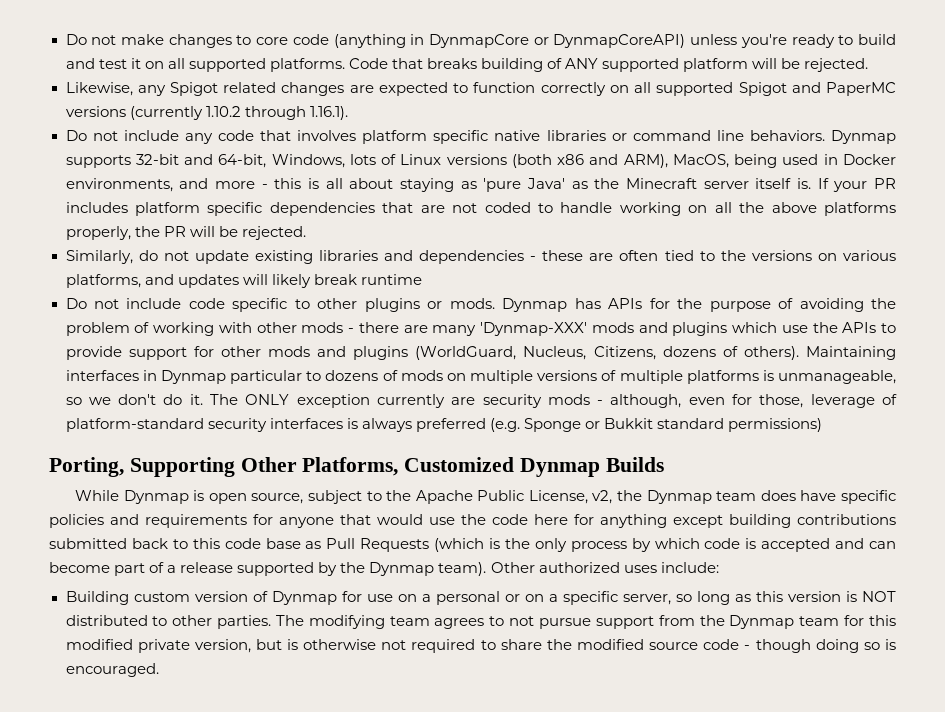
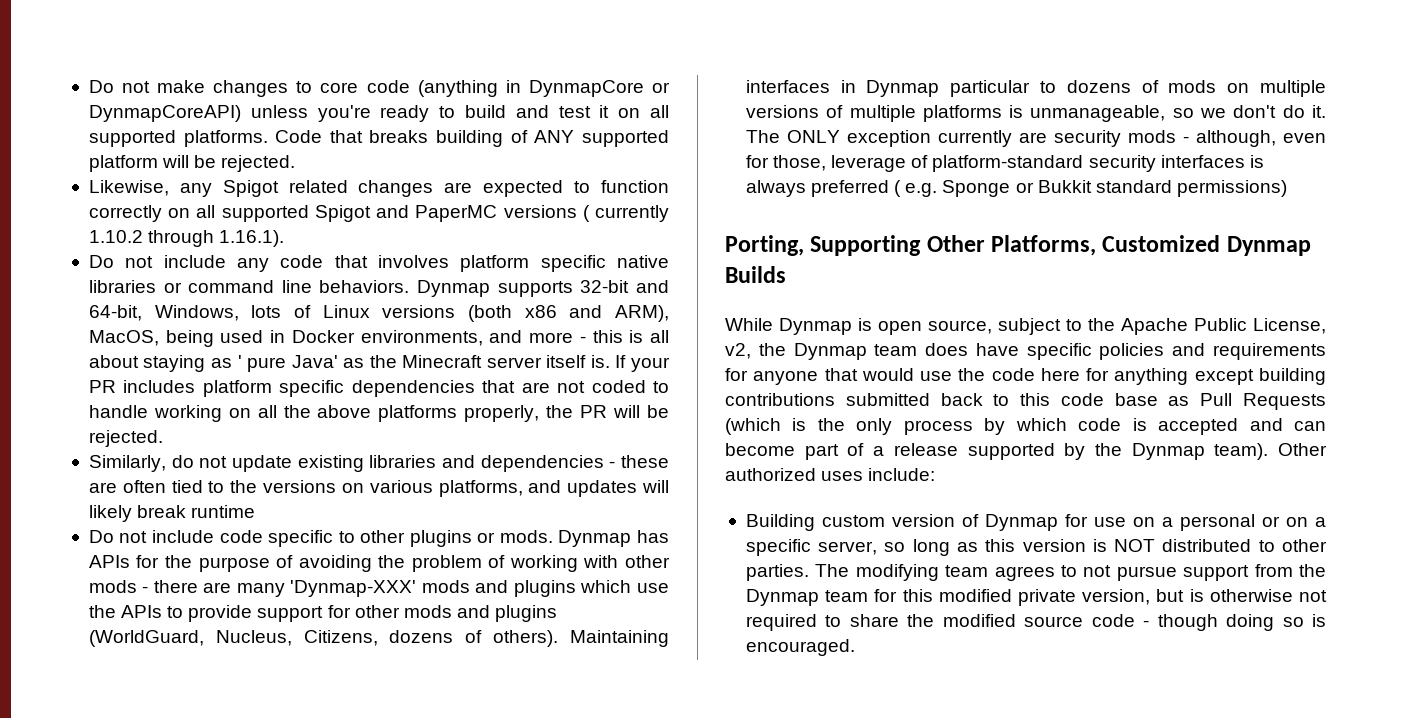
- Likewise, any Spigot related changes are expected to function correctly on all supported Spigot and PaperMC versions (currently 1.10.2 through 1.16.1).
+ Likewise, any Spigot related changes are expected to function correctly on all supported Spigot and PaperMC versions ( currently 1.10.2 through 1.16.1).
- Dynmap supports 32-bit and 64-bit, Windows, lots of Linux versions (both x86 and ARM), MacOS, being used in Docker environments, and more - this is all about staying as 'pure Java' as the Minecraft server itself is.
+ Dynmap supports 32-bit and 64-bit, Windows, lots of Linux versions (both x86 and ARM), MacOS, being used in Docker environments, and more - this is all about staying as ' pure Java' as the Minecraft server itself is.
- The ONLY exception currently are security mods - although, even for those, leverage of platform-standard security interfaces is always preferred (e.g. Sponge or Bukkit standard permissions)
+ The ONLY exception currently are security mods - although, even for those, leverage of platform-standard security interfaces is always preferred ( e.g. Sponge or Bukkit standard permissions)

